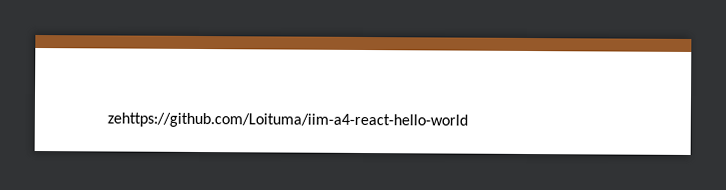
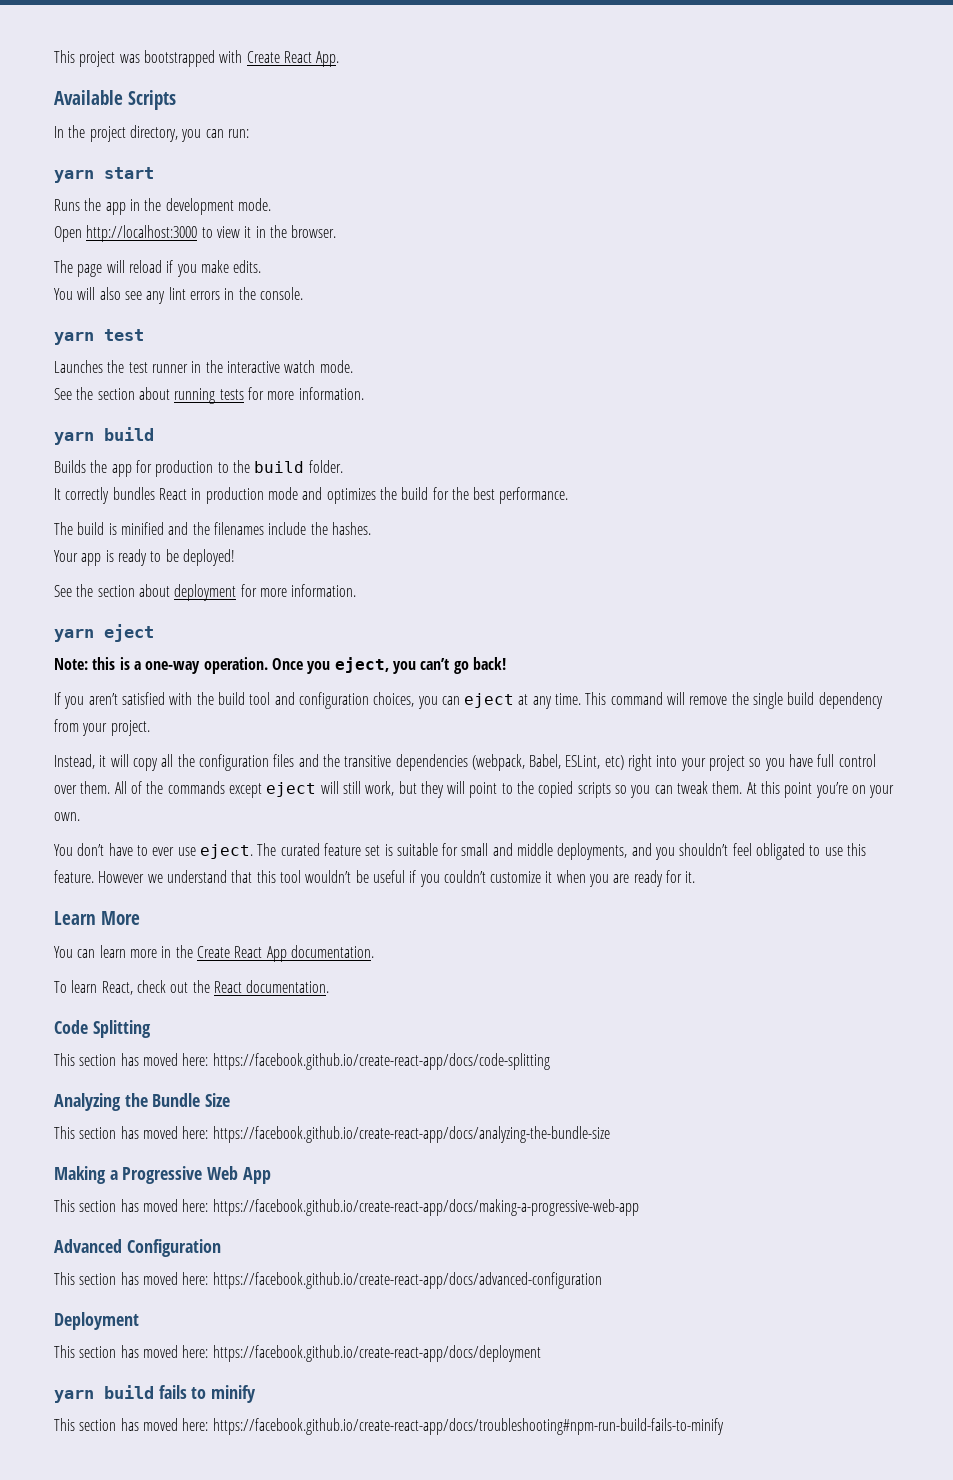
- zehttps://github.com/Loituma/iim-a4-react-hello-world
+ This project was bootstrapped with Create React App.
+ Available Scripts
+ In the project directory, you can run:
+ yarn start
+ Runs the app in the development mode.
+ Open http://localhost:3000 to view it in the browser.
+ The page will reload if you make edits.
+ You will also see any lint errors in the console.
+ yarn test
+ Launches the test runner in the interactive watch mode.
+ See the section about running tests for more information.
+ yarn build
+ Builds the app for production to the build folder.
+ It correctly bundles React in production mode and optimizes the build for the best performance.
+ The build is minified and the filenames include the hashes.
+ Your app is ready to be deployed!
+ See the section about deployment for more information.
+ yarn eject
+ Note: this is a one-way operation. Once you eject, you can’t go back!
+ If you aren’t satisfied with the build tool and configuration choices, you can eject at any time. This command will remove the single build dependency from your project.
+ Instead, it will copy all the configuration files and the transitive dependencies (webpack, Babel, ESLint, etc) right into your project so you have full control over them. All of the commands except eject will still work, but they will point to the copied scripts so you can tweak them. At this point you’re on your own.
+ You don’t have to ever use eject. The curated feature set is suitable for small and middle deployments, and you shouldn’t feel obligated to use this feature. However we understand that this tool wouldn’t be useful if you couldn’t customize it when you are ready for it.
+ Learn More
+ You can learn more in the Create React App documentation.
+ To learn React, check out the React documentation.
+ Code Splitting
+ This section has moved here: https://facebook.github.io/create-react-app/docs/code-splitting
+ Analyzing the Bundle Size
+ This section has moved here: https://facebook.github.io/create-react-app/docs/analyzing-the-bundle-size
+ Making a Progressive Web App
+ This section has moved here: https://facebook.github.io/create-react-app/docs/making-a-progressive-web-app
+ Advanced Configuration
+ This section has moved here: https://facebook.github.io/create-react-app/docs/advanced-configuration
+ Deployment
+ This section has moved here: https://facebook.github.io/create-react-app/docs/deployment
+ yarn build fails to minify
+ This section has moved here: https://facebook.github.io/create-react-app/docs/troubleshooting#npm-run-build-fails-to-minify

